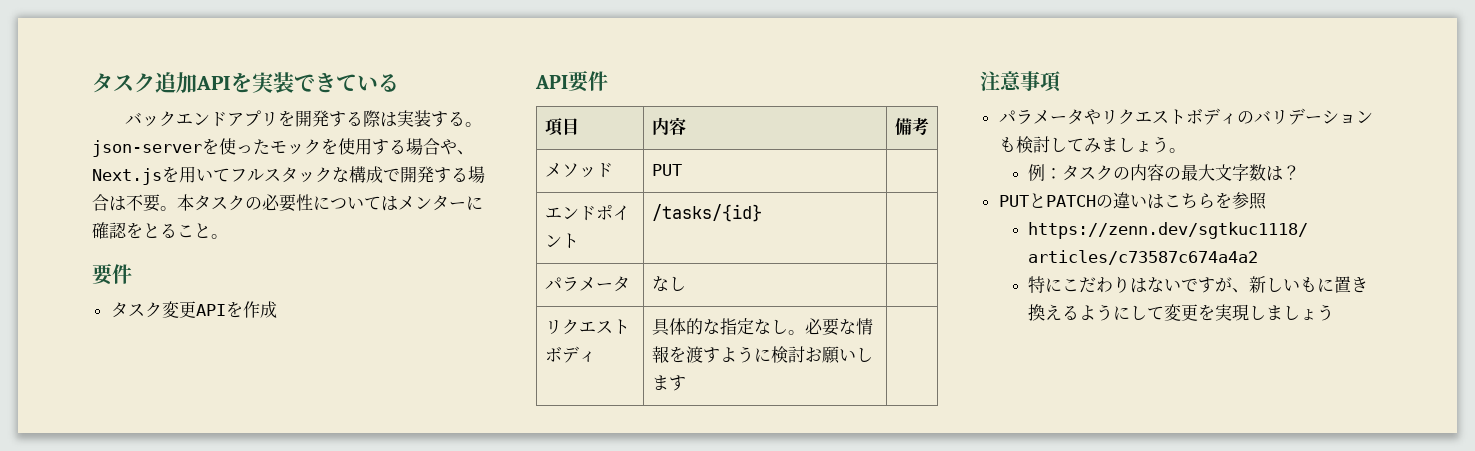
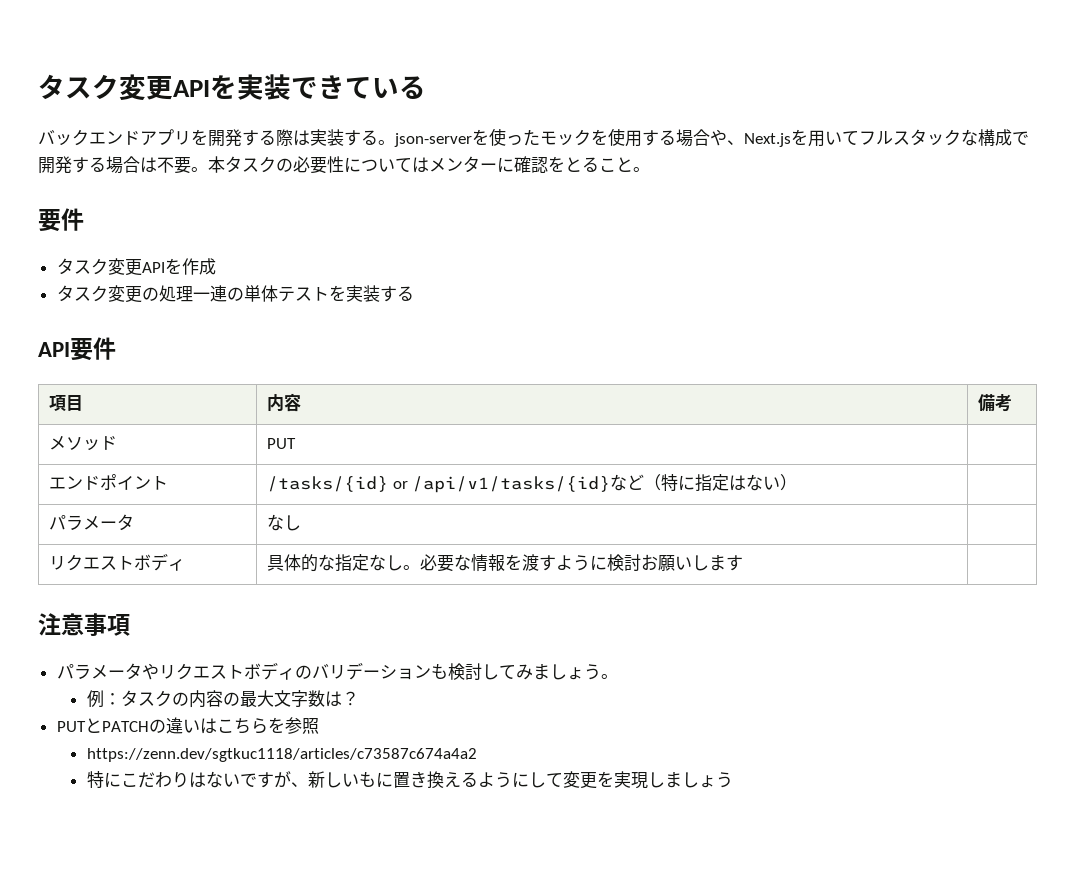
- タスク追加APIを実装できている
+ タスク変更APIを実装できている
+ タスク変更の処理一連の単体テストを実装する
- エンドポイント | /tasks/{id} |
+ エンドポイント | /tasks/{id} or /api/v1/tasks/{id}など（特に指定はない） |

